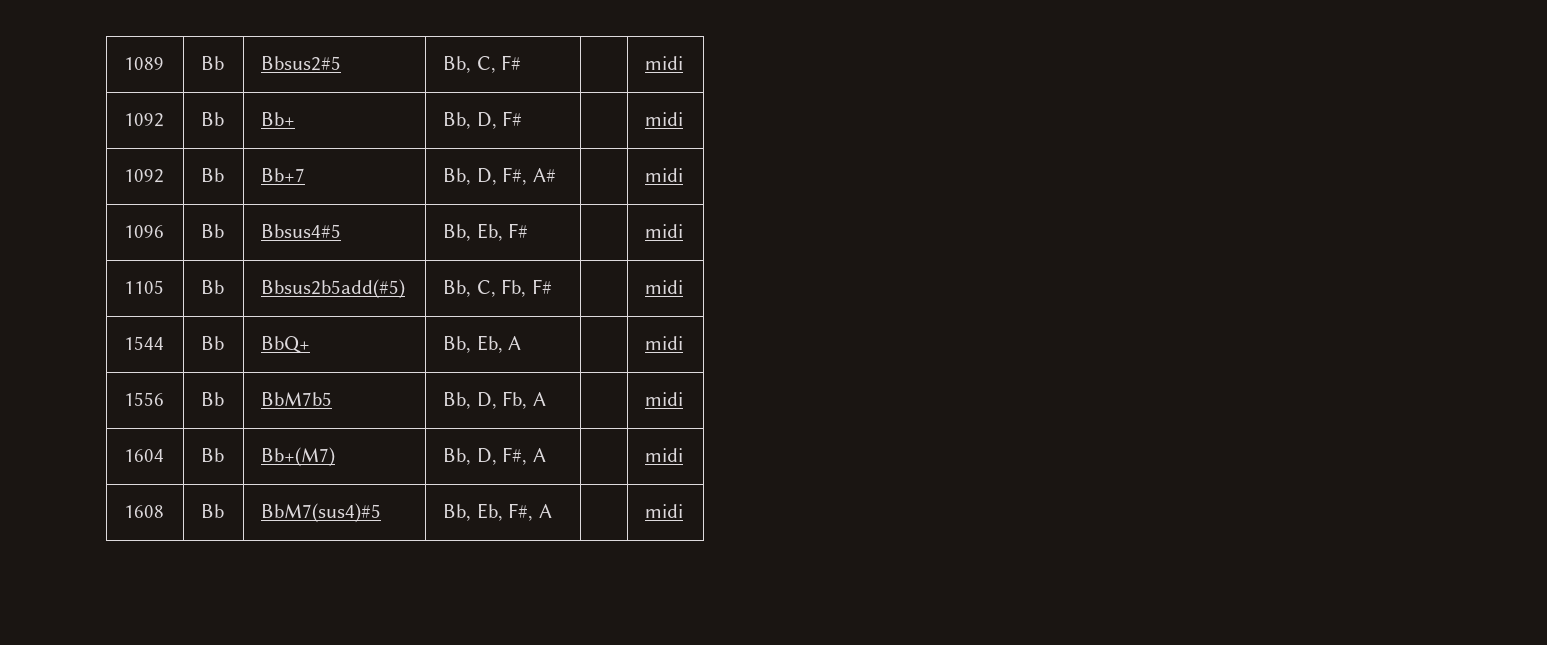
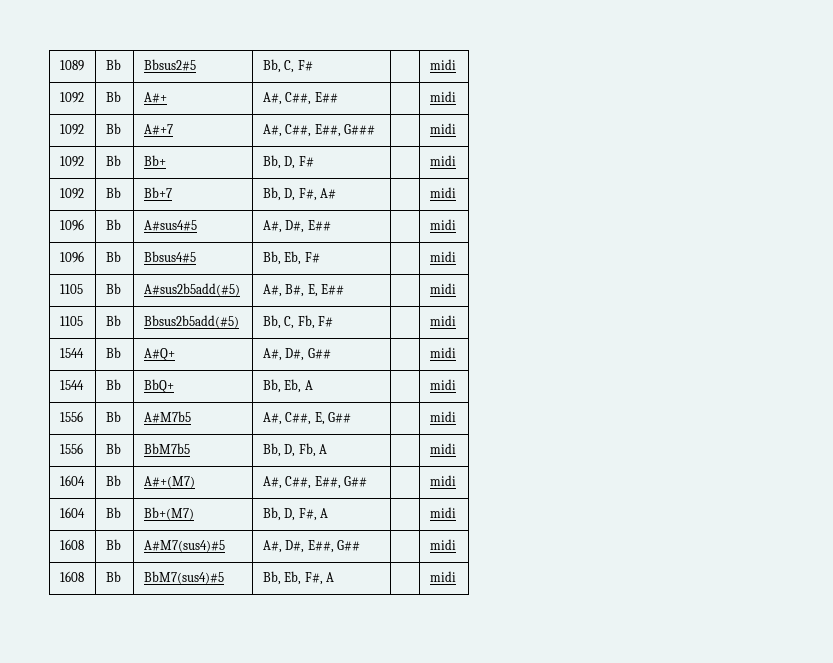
+ 1092 | Bb | A#+ | A#, C##, E## | | midi
+ 1092 | Bb | A#+7 | A#, C##, E##, G### | | midi
+ 1096 | Bb | A#sus4#5 | A#, D#, E## | | midi
+ 1105 | Bb | A#sus2b5add(#5) | A#, B#, E, E## | | midi
+ 1544 | Bb | A#Q+ | A#, D#, G## | | midi
+ 1556 | Bb | A#M7b5 | A#, C##, E, G## | | midi
+ 1604 | Bb | A#+(M7) | A#, C##, E##, G## | | midi
+ 1608 | Bb | A#M7(sus4)#5 | A#, D#, E##, G## | | midi

